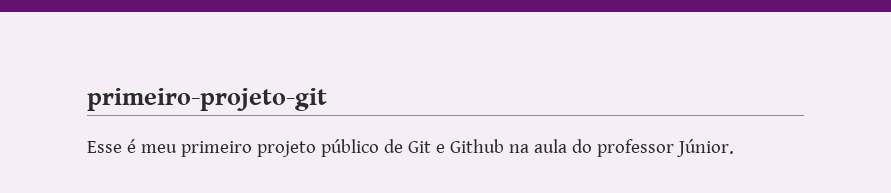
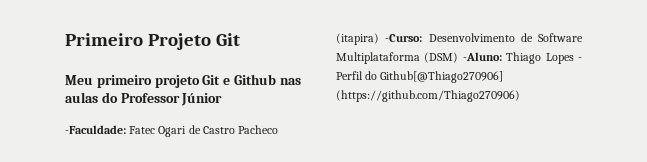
- primeiro-projeto-git
- Esse é meu primeiro projeto público de Git e Github na aula do professor Júnior.
+ Primeiro Projeto Git
+ Meu primeiro projeto Git e Github nas aulas do Professor Júnior
+ -Faculdade: Fatec Ogari de Castro Pacheco (itapira) -Curso: Desenvolvimento de Software Multiplataforma (DSM) -Aluno: Thiago Lopes - Perfil do Github[@Thiago270906] (https://github.com/Thiago270906)

